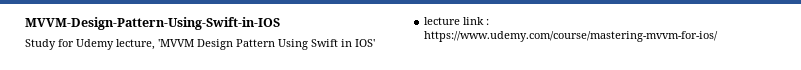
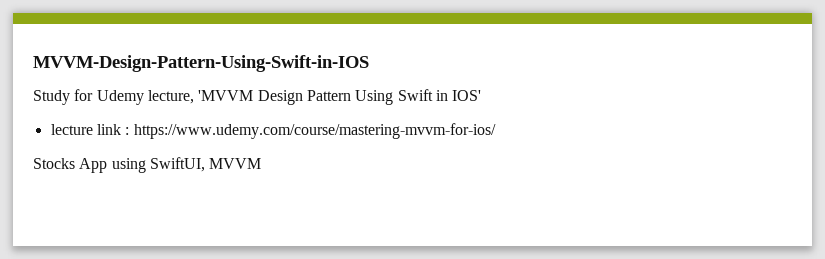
+ Stocks App using SwiftUI, MVVM

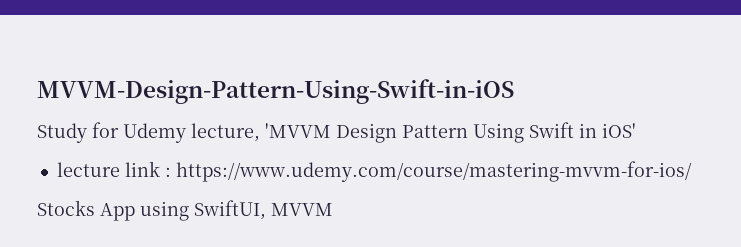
- MVVM-Design-Pattern-Using-Swift-in-IOS
+ MVVM-Design-Pattern-Using-Swift-in-iOS
- Study for Udemy lecture, 'MVVM Design Pattern Using Swift in IOS'
+ Study for Udemy lecture, 'MVVM Design Pattern Using Swift in iOS'

